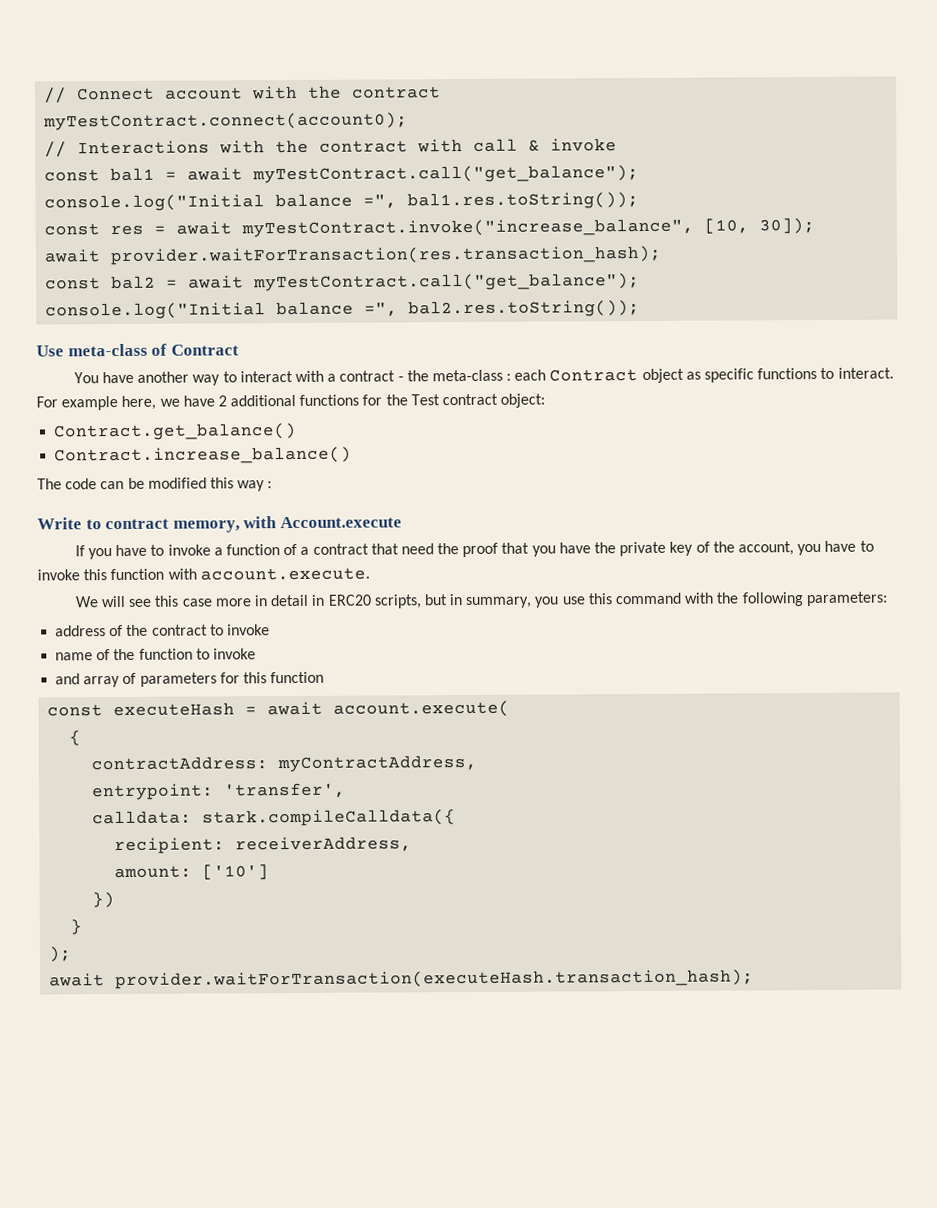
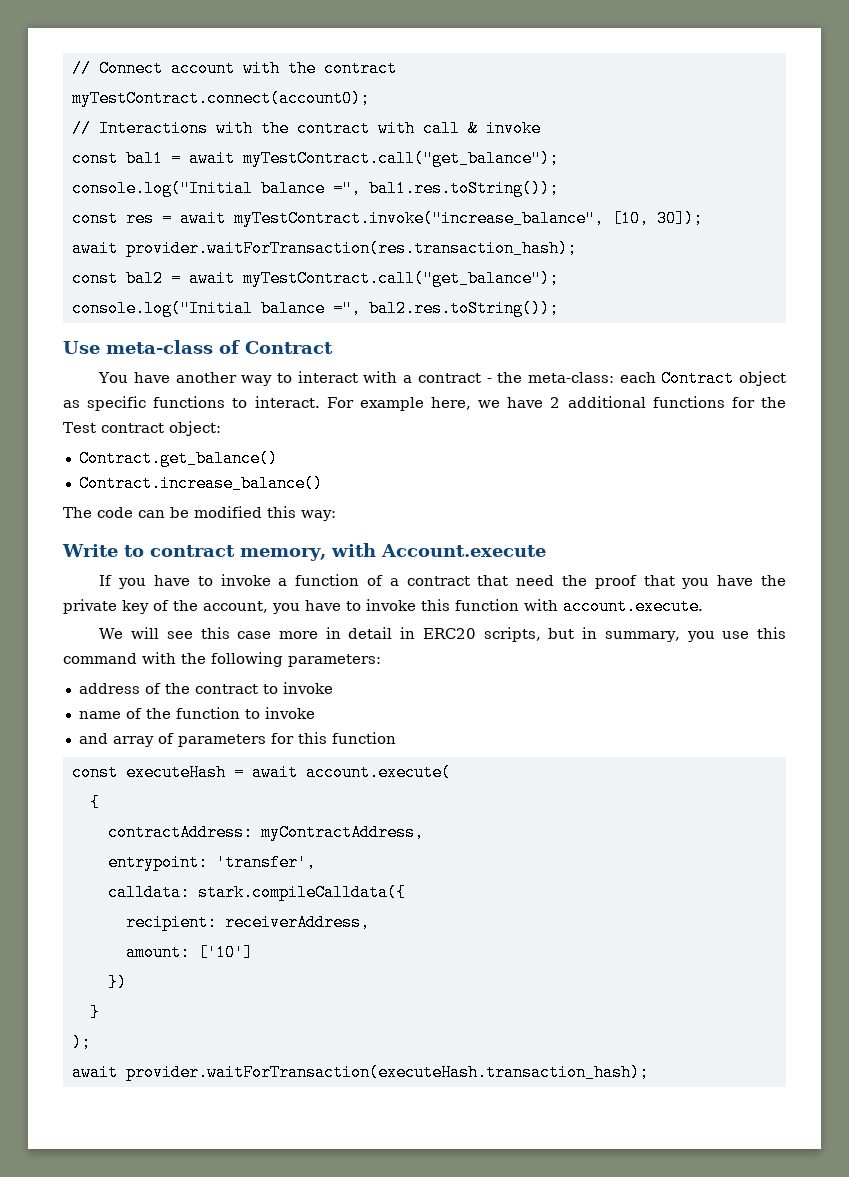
- You have another way to interact with a contract - the meta-class : each Contract object as specific functions to interact.
+ You have another way to interact with a contract - the meta-class: each Contract object as specific functions to interact.
- The code can be modified this way :
+ The code can be modified this way:

